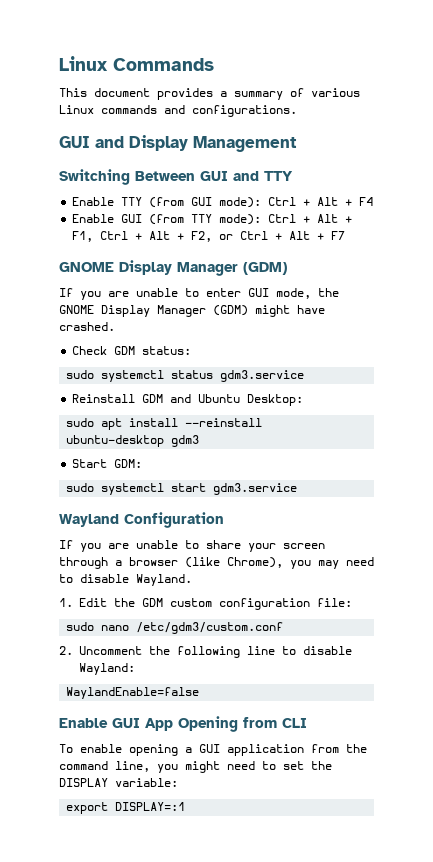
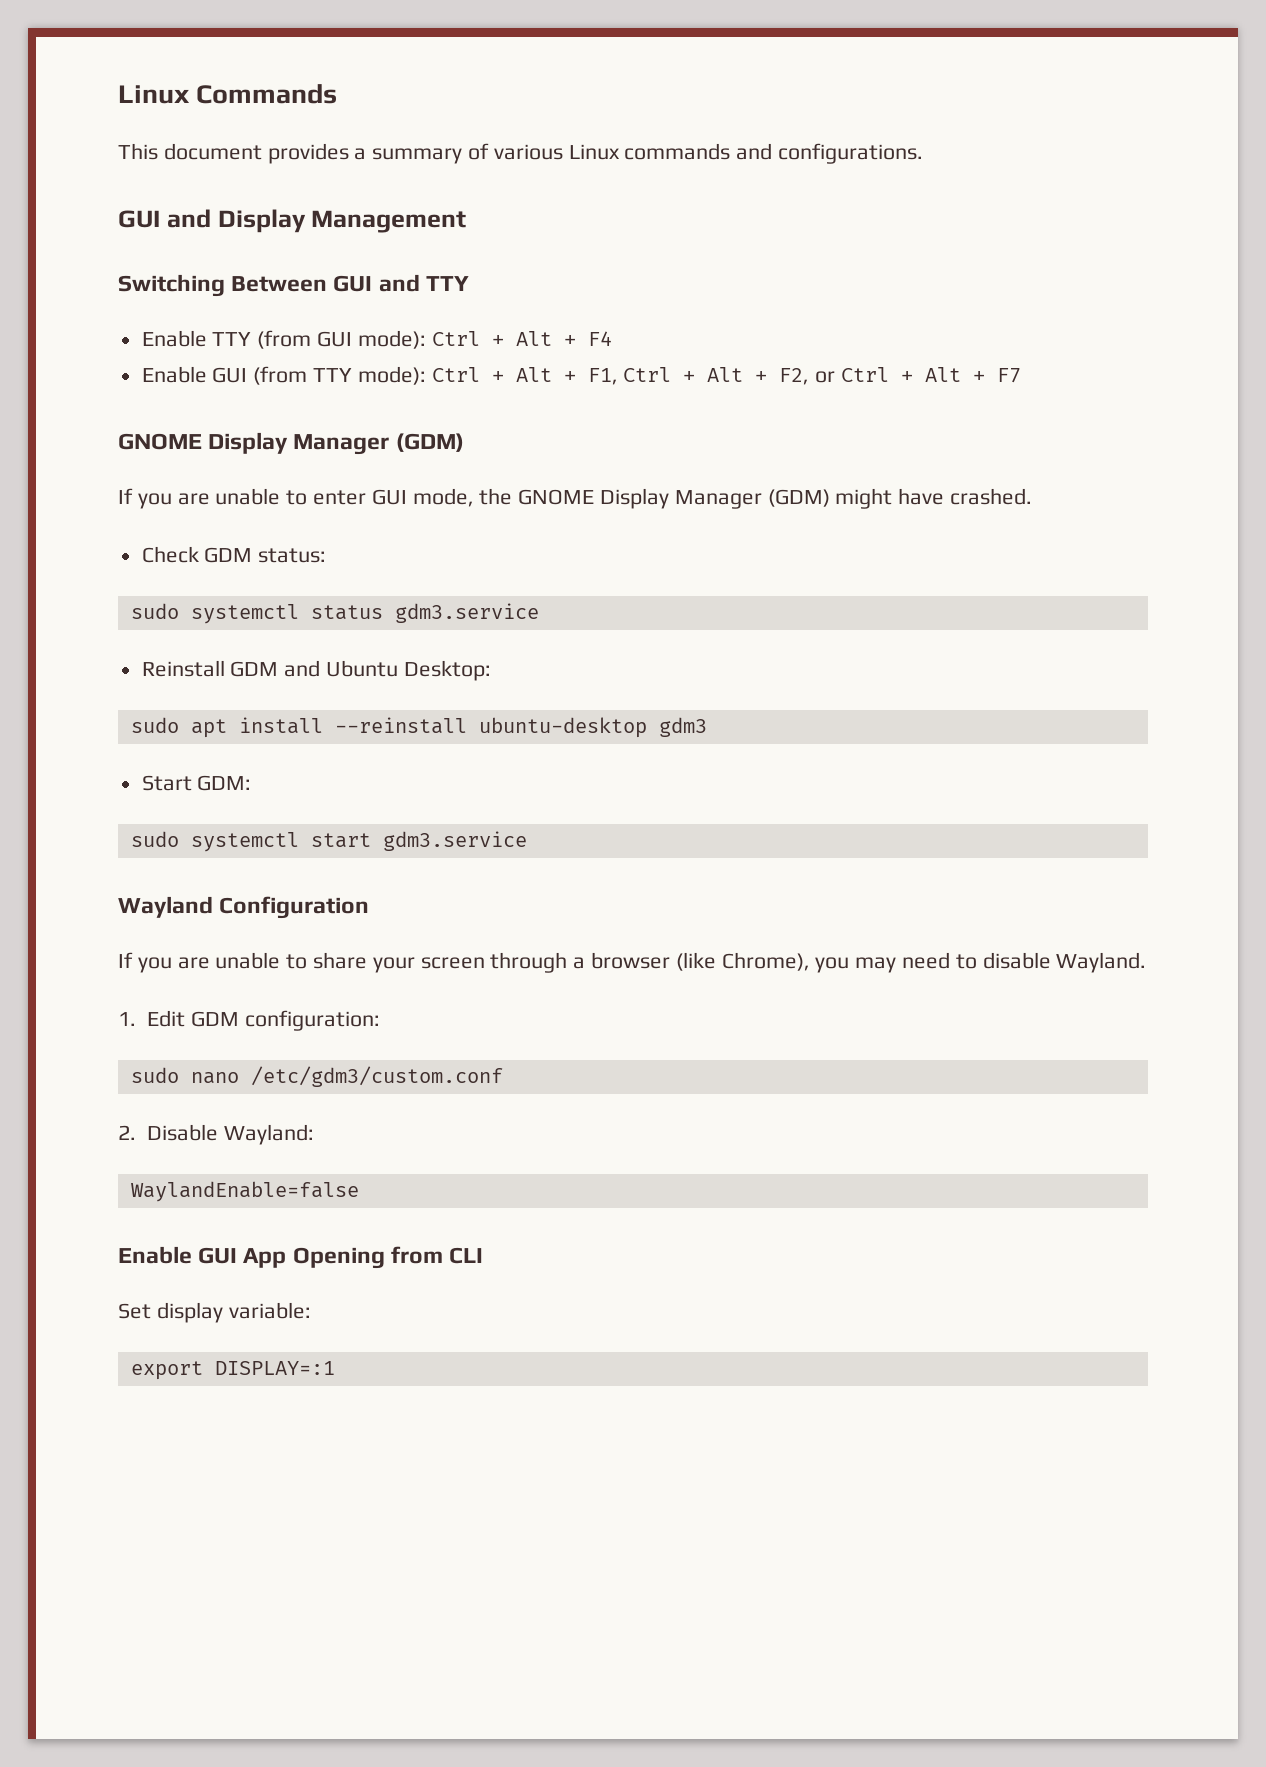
- 1. Edit the GDM custom configuration file:
+ 1. Edit GDM configuration:
- 2. Uncomment the following line to disable Wayland:
+ 2. Disable Wayland:
- To enable opening a GUI application from the command line, you might need to set the DISPLAY variable:
+ Set display variable:

